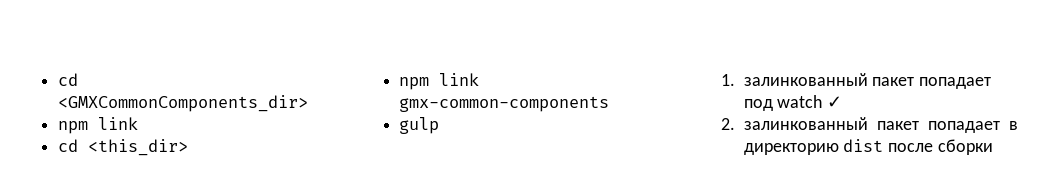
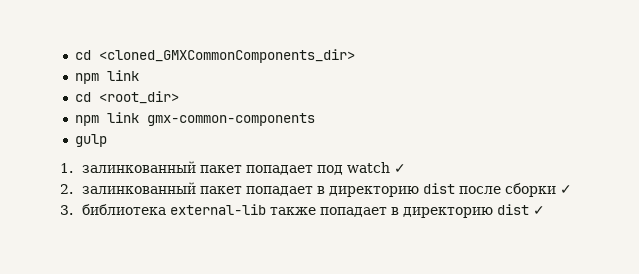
- cd <GMXCommonComponents_dir>
+ cd <cloned_GMXCommonComponents_dir>
- cd <this_dir>
+ cd <root_dir>
- 2. залинкованный пакет попадает в директорию dist после сборки
+ 2. залинкованный пакет попадает в директорию dist после сборки ✓
+ 3. библиотека external-lib также попадает в директорию dist ✓

